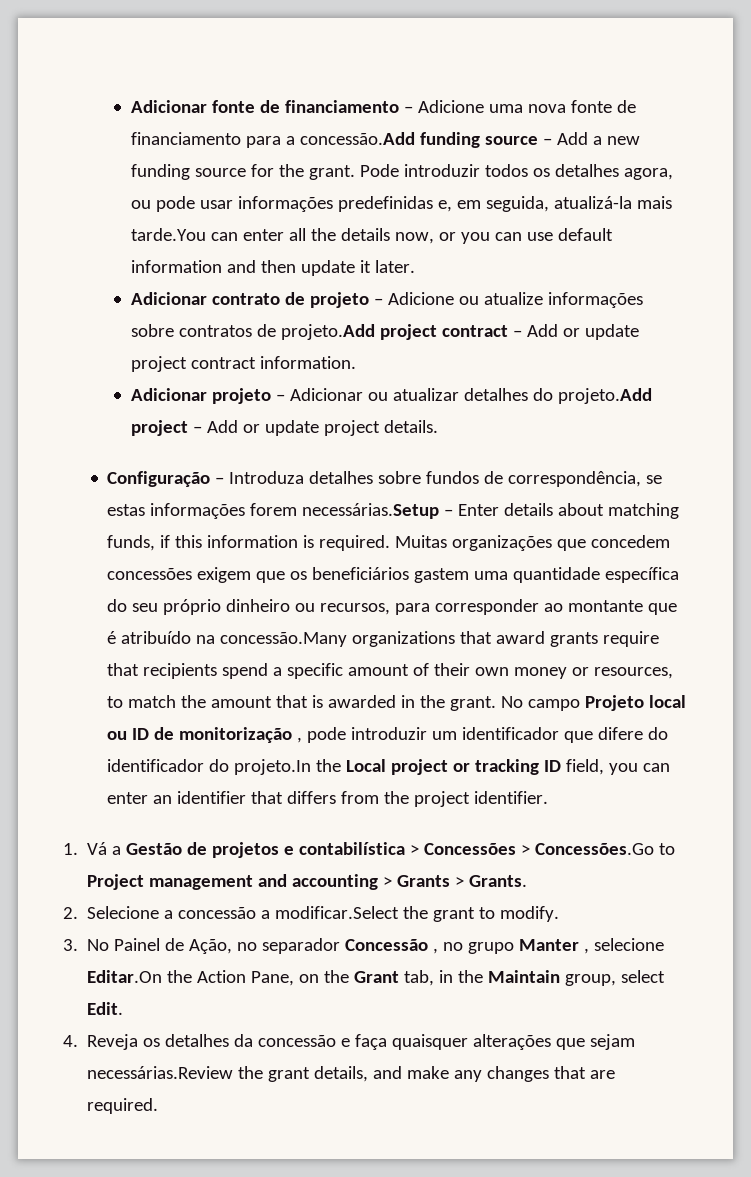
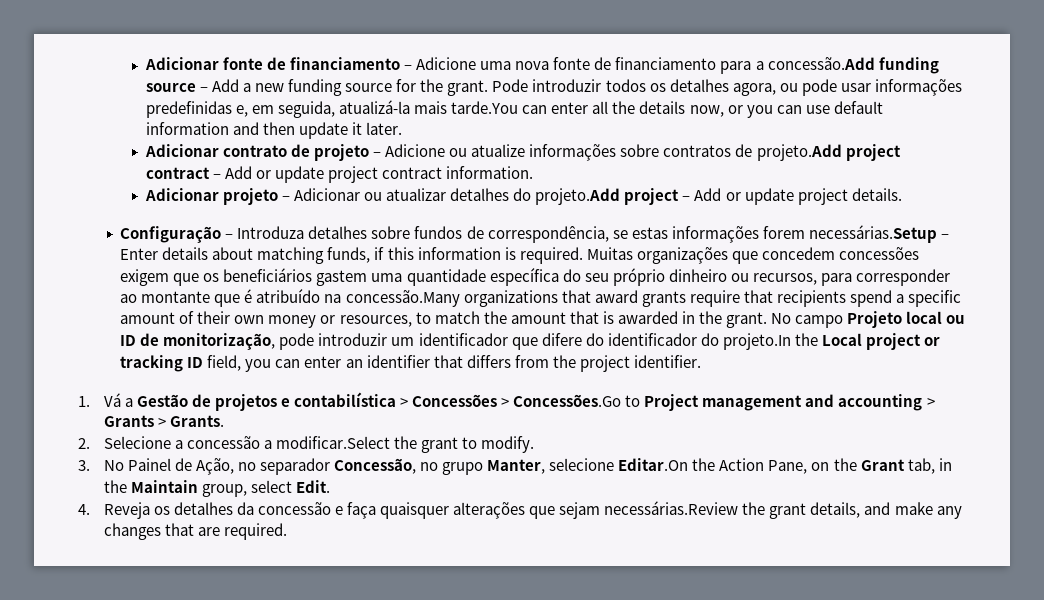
- No campo Projeto local ou ID de monitorização , pode introduzir um identificador que difere do identificador do projeto.In the Local project or tracking ID field, you can enter an identifier that differs from the project identifier.
+ No campo Projeto local ou ID de monitorização, pode introduzir um identificador que difere do identificador do projeto.In the Local project or tracking ID field, you can enter an identifier that differs from the project identifier.
- 3. No Painel de Ação, no separador Concessão , no grupo Manter , selecione Editar.On the Action Pane, on the Grant tab, in the Maintain group, select Edit.
+ 3. No Painel de Ação, no separador Concessão, no grupo Manter, selecione Editar.On the Action Pane, on the Grant tab, in the Maintain group, select Edit.

